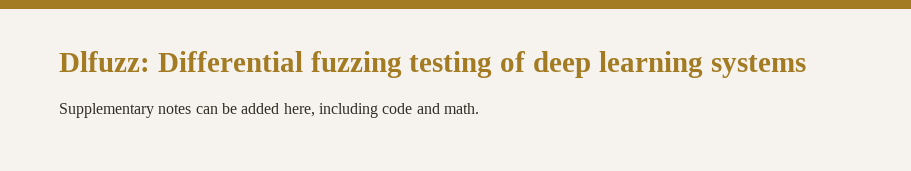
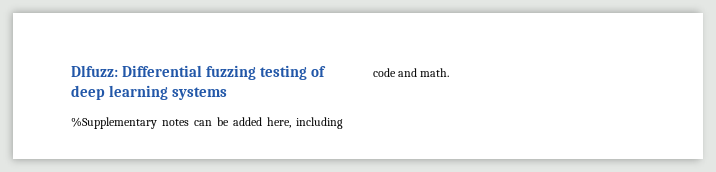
- Supplementary notes can be added here, including code and math.
+ %Supplementary notes can be added here, including code and math.

